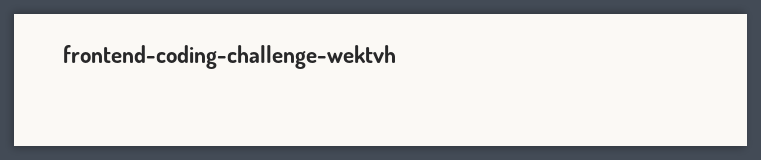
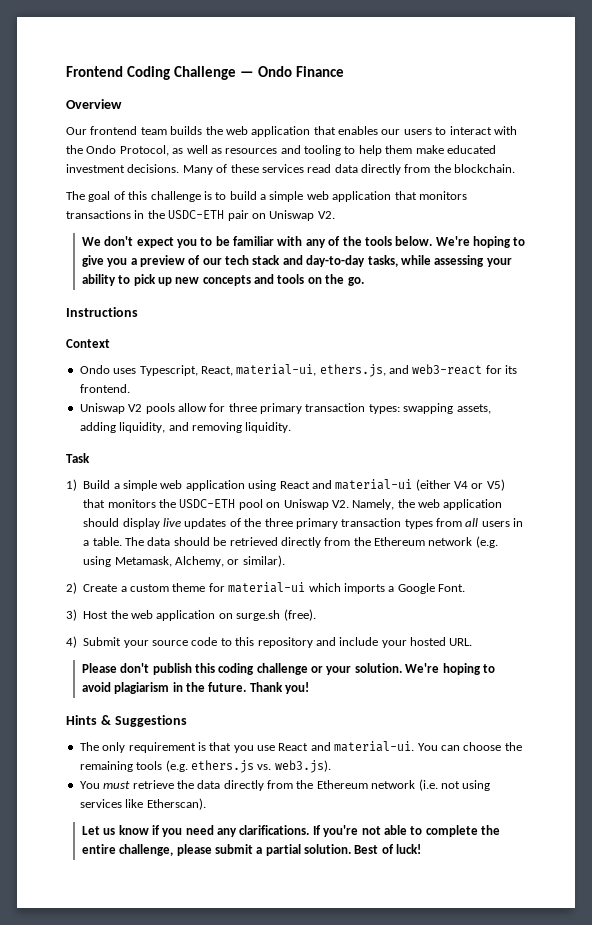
- frontend-coding-challenge-wektvh
+ Frontend Coding Challenge — Ondo Finance
+ Overview
+ Our frontend team builds the web application that enables our users to interact with the Ondo Protocol, as well as resources and tooling to help them make educated investment decisions. Many of these services read data directly from the blockchain.
+ The goal of this challenge is to build a simple web application that monitors transactions in the USDC-ETH pair on Uniswap V2.
+ We don't expect you to be familiar with any of the tools below. We're hoping to give you a preview of our tech stack and day-to-day tasks, while assessing your ability to pick up new concepts and tools on the go.
+ Instructions
+ Context
+ Ondo uses Typescript, React, material-ui, ethers.js, and web3-react for its frontend.
+ Uniswap V2 pools allow for three primary transaction types: swapping assets, adding liquidity, and removing liquidity.
+ Task
+ 1) Build a simple web application using React and material-ui (either V4 or V5) that monitors the USDC-ETH pool on Uniswap V2. Namely, the web application should display live updates of the three primary transaction types from all users in a table. The data should be retrieved directly from the Ethereum network (e.g. using Metamask, Alchemy, or similar).
+ 2) Create a custom theme for material-ui which imports a Google Font.
+ 3) Host the web application on surge.sh (free).
+ 4) Submit your source code to this repository and include your hosted URL.
+ Please don't publish this coding challenge or your solution. We're hoping to avoid plagiarism in the future. Thank you!
+ Hints & Suggestions
+ The only requirement is that you use React and material-ui. You can choose the remaining tools (e.g. ethers.js vs. web3.js).
+ You must retrieve the data directly from the Ethereum network (i.e. not using services like Etherscan).
+ Let us know if you need any clarifications. If you're not able to complete the entire challenge, please submit a partial solution. Best of luck!

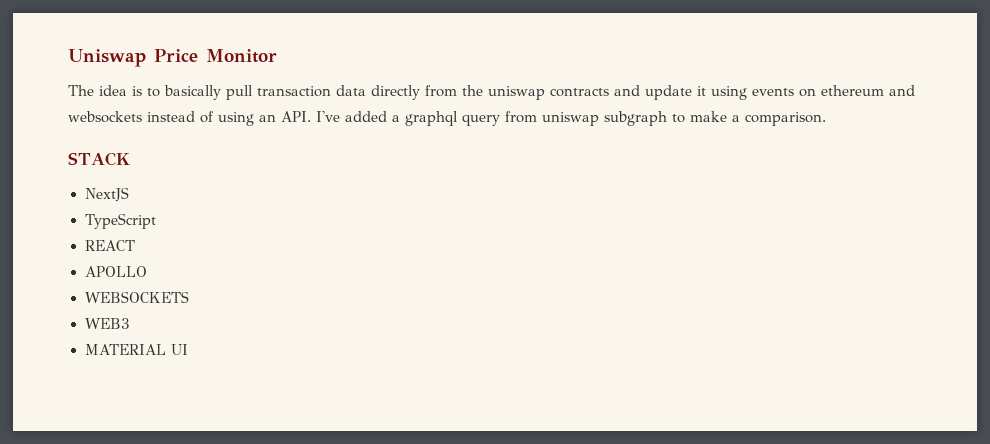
- Frontend Coding Challenge — Ondo Finance
- Overview
- Our frontend team builds the web application that enables our users to interact with the Ondo Protocol, as well as resources and tooling to help them make educated investment decisions. Many of these services read data directly from the blockchain.
- The goal of this challenge is to build a simple web application that monitors transactions in the USDC-ETH pair on Uniswap V2.
- We don't expect you to be familiar with any of the tools below. We're hoping to give you a preview of our tech stack and day-to-day tasks, while assessing your ability to pick up new concepts and tools on the go.
- Instructions
- Context
- Ondo uses Typescript, React, material-ui, ethers.js, and web3-react for its frontend.
- Uniswap V2 pools allow for three primary transaction types: swapping assets, adding liquidity, and removing liquidity.
- Task
- 1) Build a simple web application using React and material-ui (either V4 or V5) that monitors the USDC-ETH pool on Uniswap V2. Namely, the web application should display live updates of the three primary transaction types from all users in a table. The data should be retrieved directly from the Ethereum network (e.g. using Metamask, Alchemy, or similar).
- 2) Create a custom theme for material-ui which imports a Google Font.
- 3) Host the web application on surge.sh (free).
- 4) Submit your source code to this repository and include your hosted URL.
- Please don't publish this coding challenge or your solution. We're hoping to avoid plagiarism in the future. Thank you!
- Hints & Suggestions
- The only requirement is that you use React and material-ui. You can choose the remaining tools (e.g. ethers.js vs. web3.js).
- You must retrieve the data directly from the Ethereum network (i.e. not using services like Etherscan).
- Let us know if you need any clarifications. If you're not able to complete the entire challenge, please submit a partial solution. Best of luck!
+ Uniswap Price Monitor
+ The idea is to basically pull transaction data directly from the uniswap contracts and update it using events on ethereum and websockets instead of using an API. I've added a graphql query from uniswap subgraph to make a comparison.
+ STACK
+ NextJS
+ TypeScript
+ REACT
+ APOLLO
+ WEBSOCKETS
+ WEB3
+ MATERIAL UI

